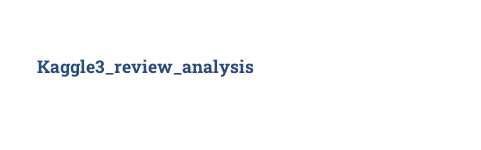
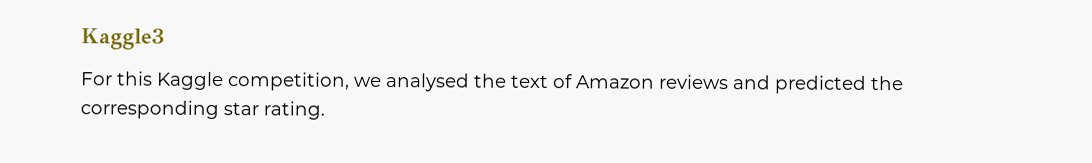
- Kaggle3_review_analysis
+ Kaggle3
+ For this Kaggle competition, we analysed the text of Amazon reviews and predicted the corresponding star rating.

